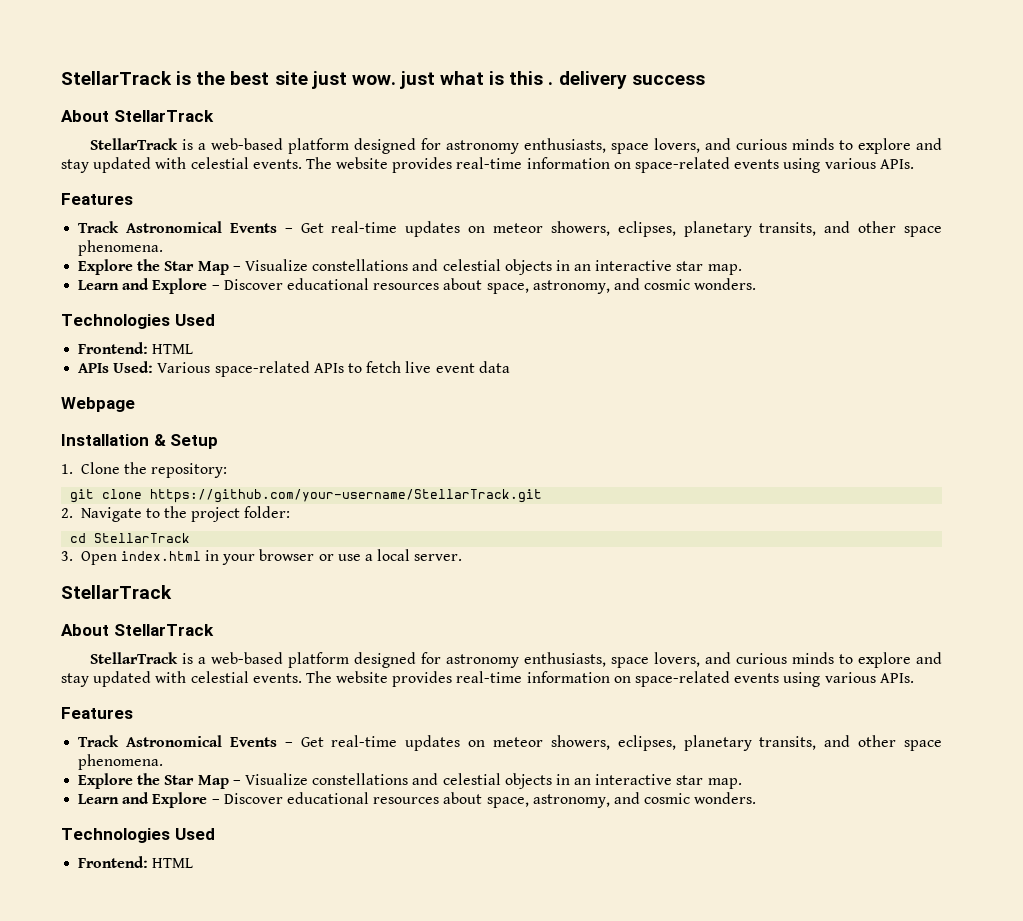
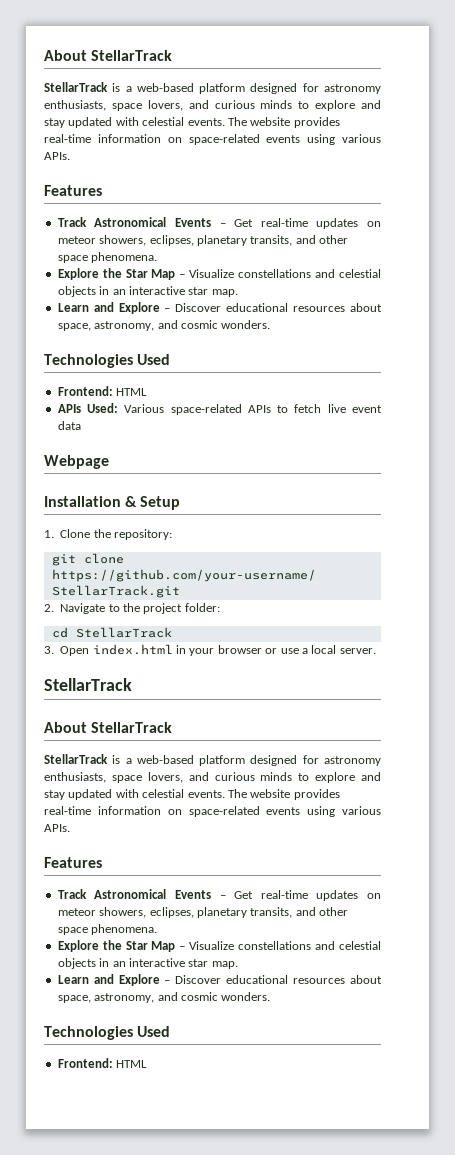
- StellarTrack is the best site just wow. just what is this . delivery success

